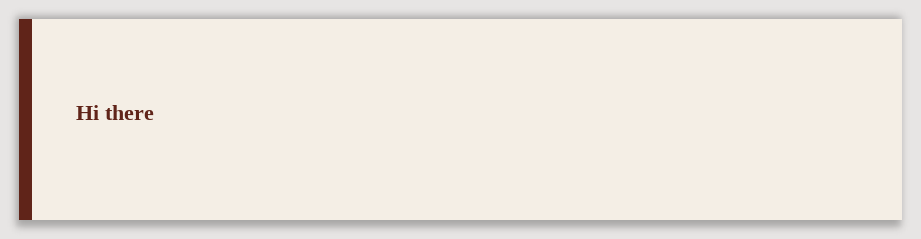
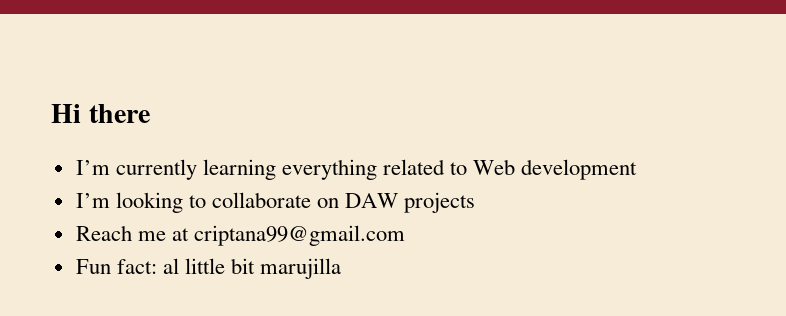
+ I’m currently learning everything related to Web development
+ I’m looking to collaborate on DAW projects
+ Reach me at criptana99@gmail.com
+ Fun fact: al little bit marujilla

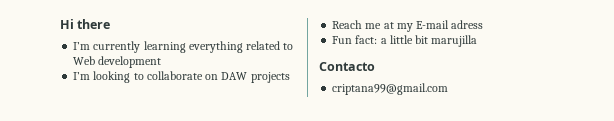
- Reach me at criptana99@gmail.com
+ Reach me at my E-mail adress
- Fun fact: al little bit marujilla
+ Fun fact: a little bit marujilla
+ Contacto
+ criptana99@gmail.com

